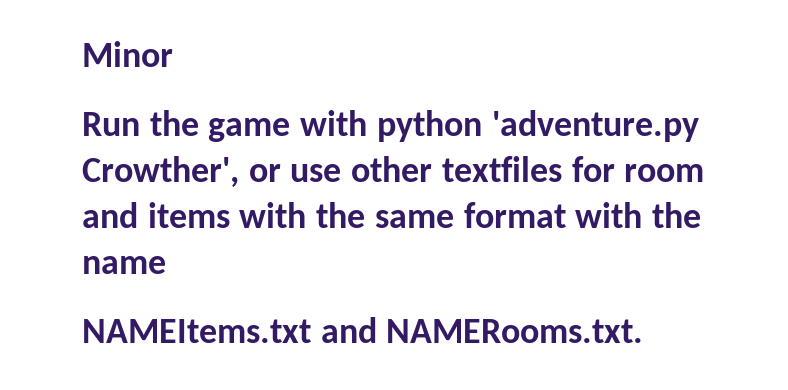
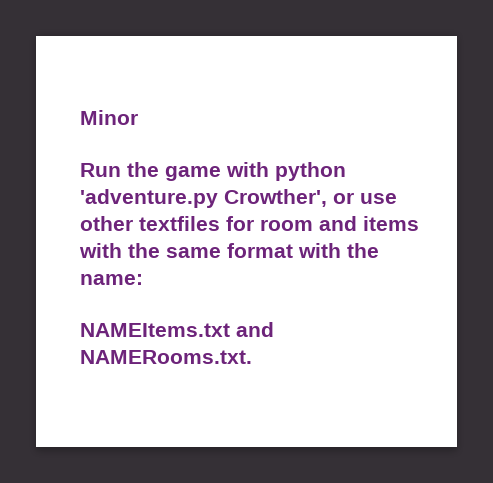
- Run the game with python 'adventure.py Crowther', or use other textfiles for room and items with the same format with the name
+ Run the game with python 'adventure.py Crowther', or use other textfiles for room and items with the same format with the name:

